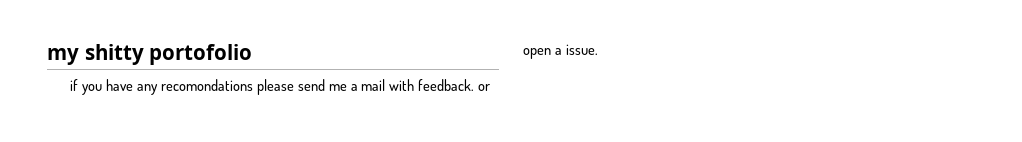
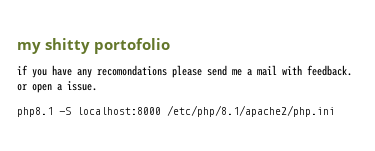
+ php8.1 -S localhost:8000 /etc/php/8.1/apache2/php.ini

